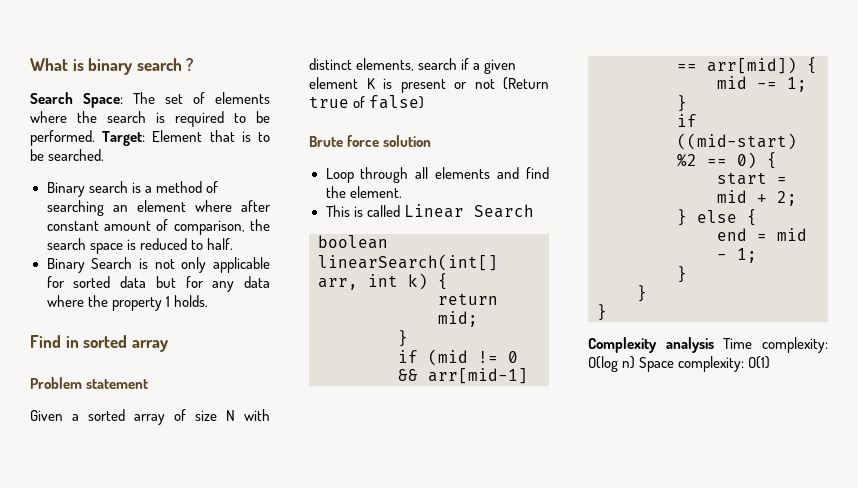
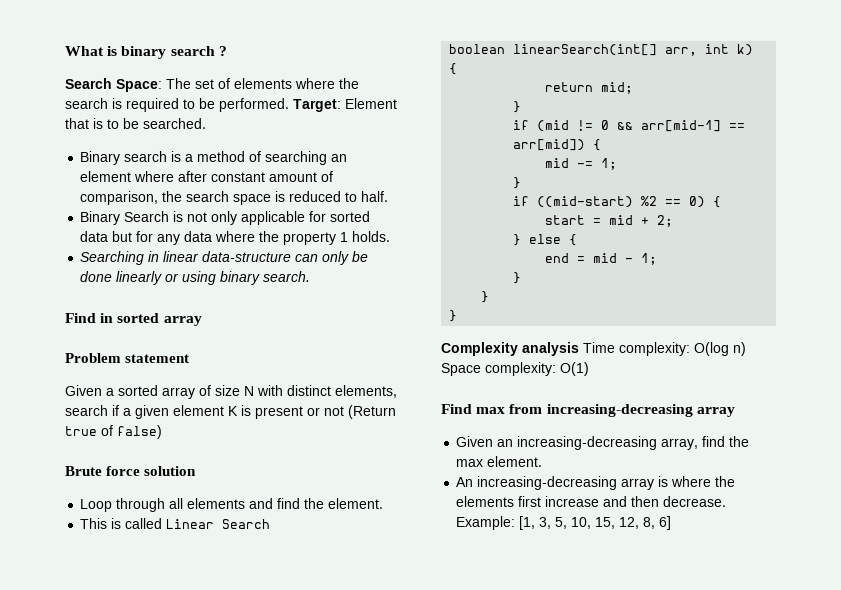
+ Searching in linear data-structure can only be done linearly or using binary search.
+ Find max from increasing-decreasing array
+ Given an increasing-decreasing array, find the max element.
+ An increasing-decreasing array is where the elements first increase and then decrease. Example: [1, 3, 5, 10, 15, 12, 8, 6]

